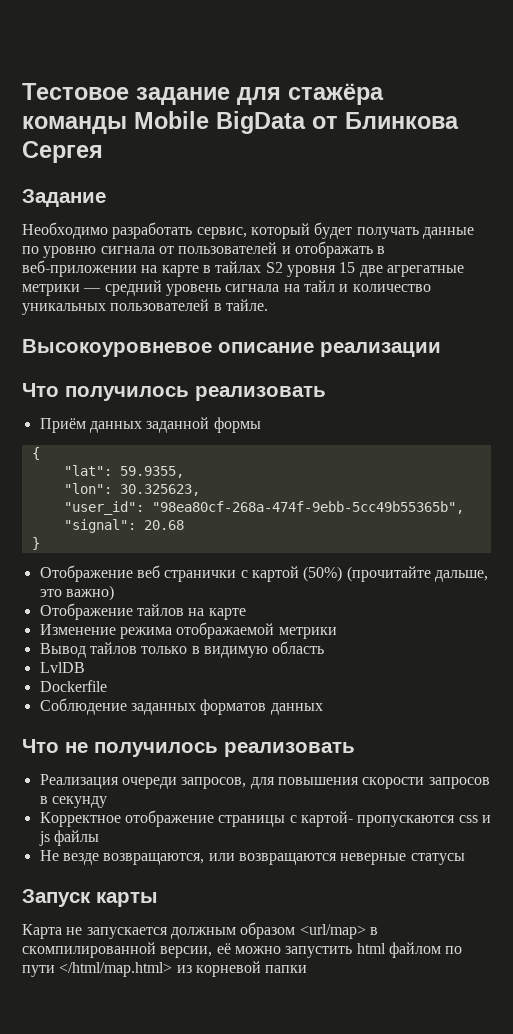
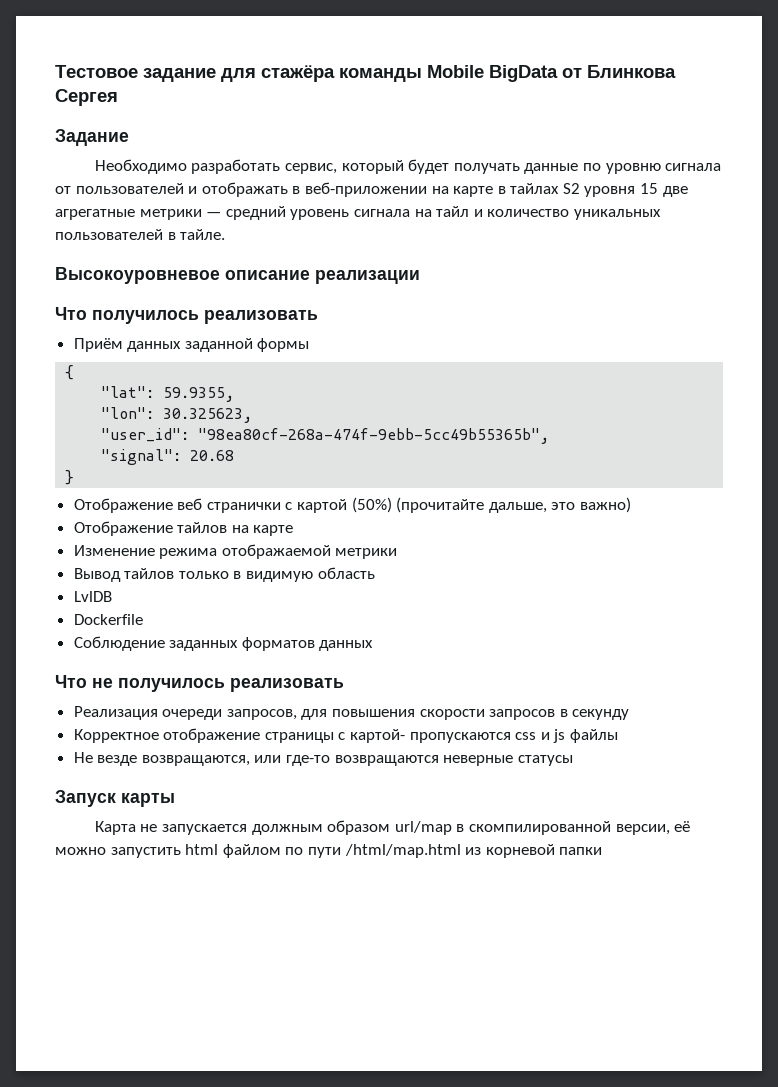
- Не везде возвращаются, или возвращаются неверные статусы
+ Не везде возвращаются, или где-то возвращаются неверные статусы
- Карта не запускается должным образом <url/map> в скомпилированной версии, её можно запустить html файлом по пути </html/map.html> из корневой папки
+ Карта не запускается должным образом url/map в скомпилированной версии, её можно запустить html файлом по пути /html/map.html из корневой папки

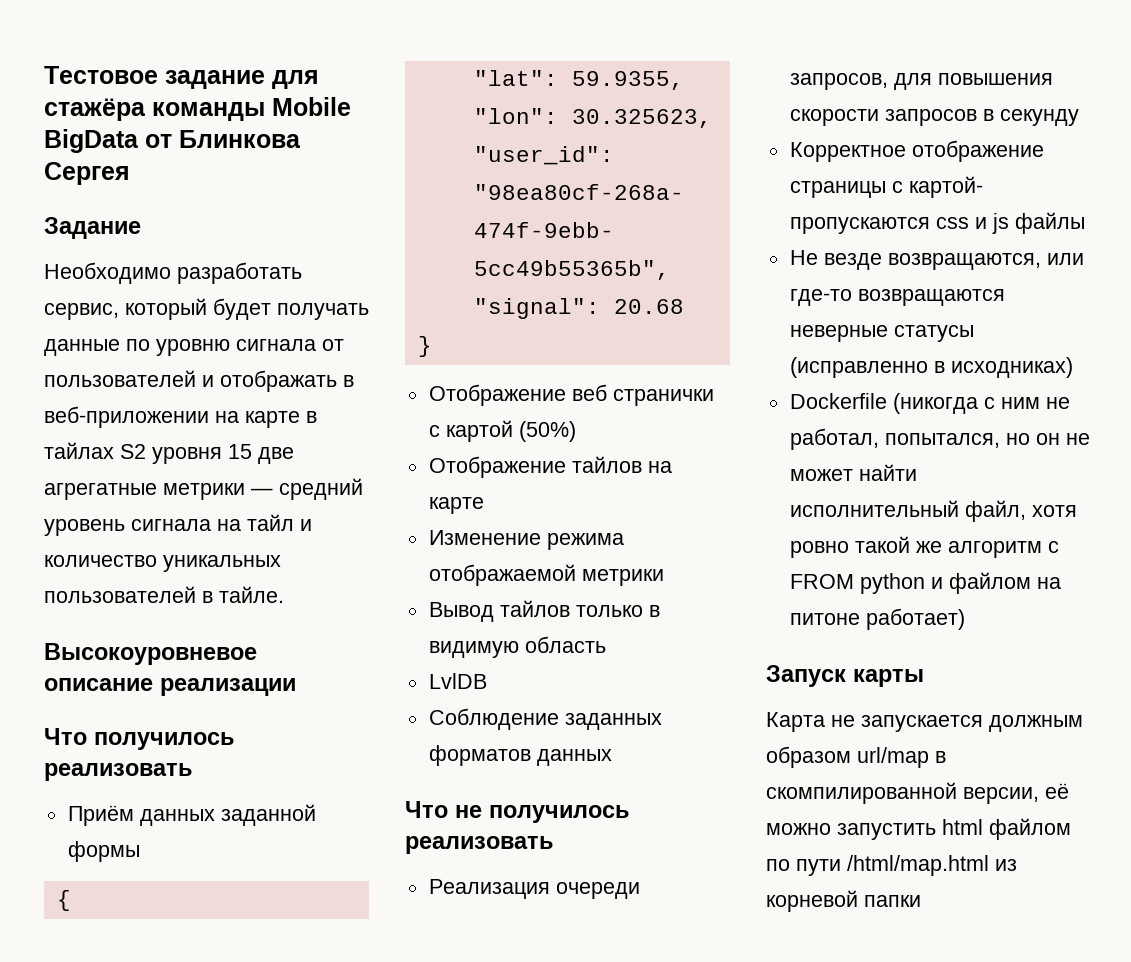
- Отображение веб странички с картой (50%) (прочитайте дальше, это важно)
+ Отображение веб странички с картой (50%)
- Dockerfile
- Не везде возвращаются, или где-то возвращаются неверные статусы
+ Не везде возвращаются, или где-то возвращаются неверные статусы (исправленно в исходниках)
+ Dockerfile (никогда с ним не работал, попытался, но он не может найти исполнительный файл, хотя ровно такой же алгоритм с FROM python и файлом на питоне работает)

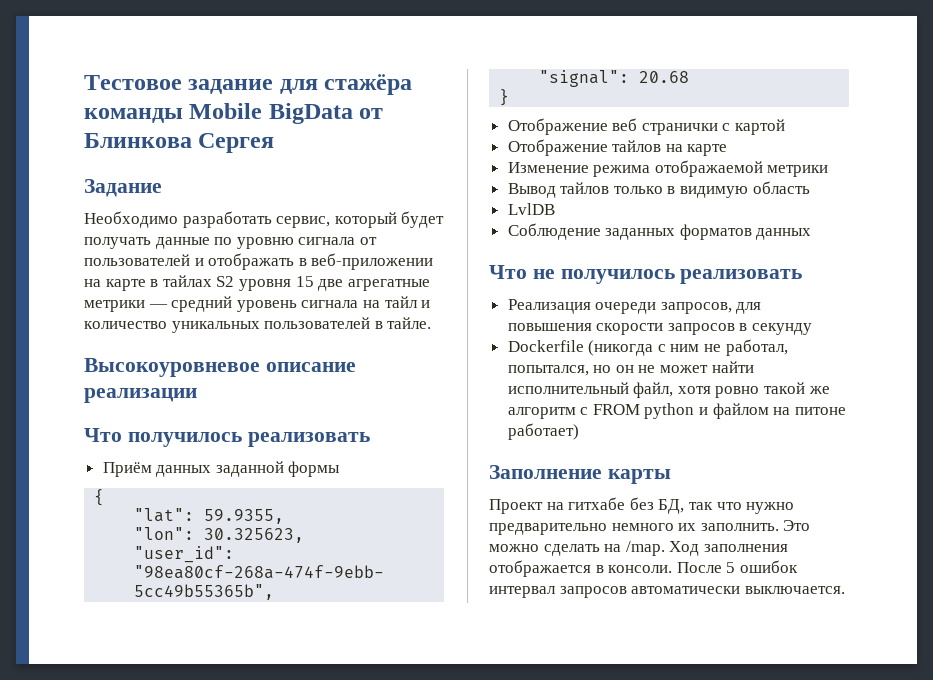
- Отображение веб странички с картой (50%)
+ Отображение веб странички с картой
- Корректное отображение страницы с картой- пропускаются css и js файлы
- Не везде возвращаются, или где-то возвращаются неверные статусы (исправленно в исходниках)
- Запуск карты
+ Заполнение карты
- Карта не запускается должным образом url/map в скомпилированной версии, её можно запустить html файлом по пути /html/map.html из корневой папки
+ Проект на гитхабе без БД, так что нужно предварительно немного их заполнить. Это можно сделать на /map. Ход заполнения отображается в консоли. После 5 ошибок интервал запросов автоматически выключается.

